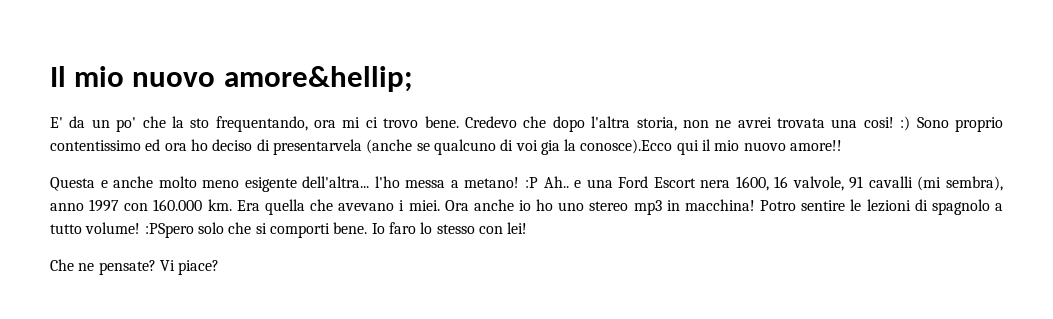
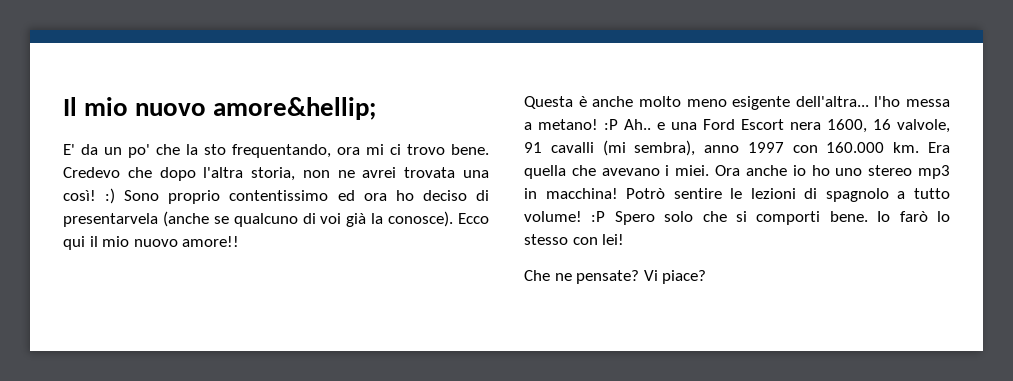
- Credevo che dopo l'altra storia, non ne avrei trovata una cosi! :) Sono proprio contentissimo ed ora ho deciso di presentarvela (anche se qualcuno di voi gia la conosce).Ecco qui il mio nuovo amore!!
+ Credevo che dopo l'altra storia, non ne avrei trovata una così! :) Sono proprio contentissimo ed ora ho deciso di presentarvela (anche se qualcuno di voi già la conosce). Ecco qui il mio nuovo amore!!
- Questa e anche molto meno esigente dell'altra... l'ho messa a metano! :P Ah.. e una Ford Escort nera 1600, 16 valvole, 91 cavalli (mi sembra), anno 1997 con 160.000 km.
+ Questa è anche molto meno esigente dell'altra... l'ho messa a metano! :P Ah.. e una Ford Escort nera 1600, 16 valvole, 91 cavalli (mi sembra), anno 1997 con 160.000 km.
- Potro sentire le lezioni di spagnolo a tutto volume! :PSpero solo che si comporti bene.
+ Potrò sentire le lezioni di spagnolo a tutto volume! :P Spero solo che si comporti bene.
- Io faro lo stesso con lei!
+ Io farò lo stesso con lei!

